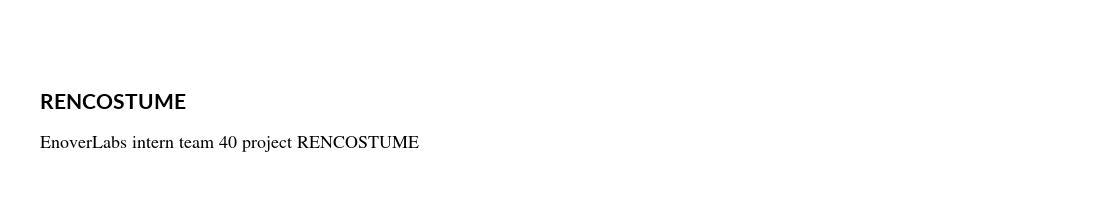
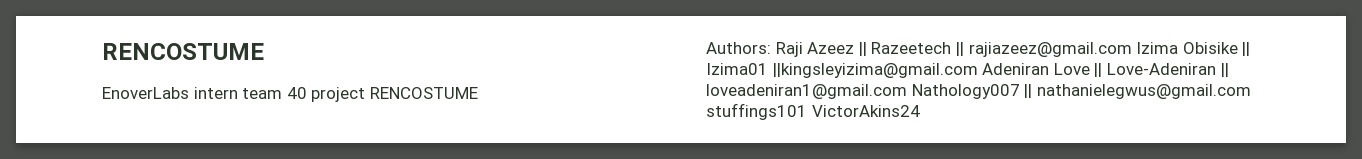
+ Authors: Raji Azeez || Razeetech || rajiazeez@gmail.com Izima Obisike || Izima01 ||kingsleyizima@gmail.com Adeniran Love || Love-Adeniran || loveadeniran1@gmail.com Nathology007 || nathanielegwus@gmail.com stuffings101 VictorAkins24

